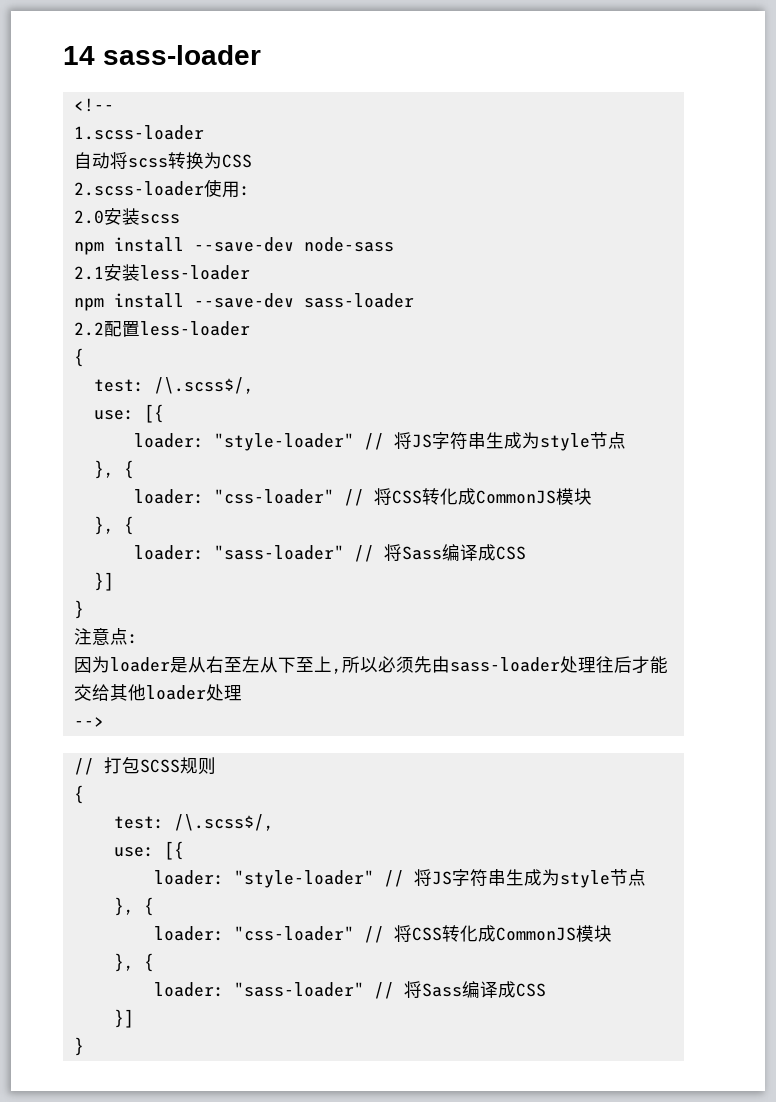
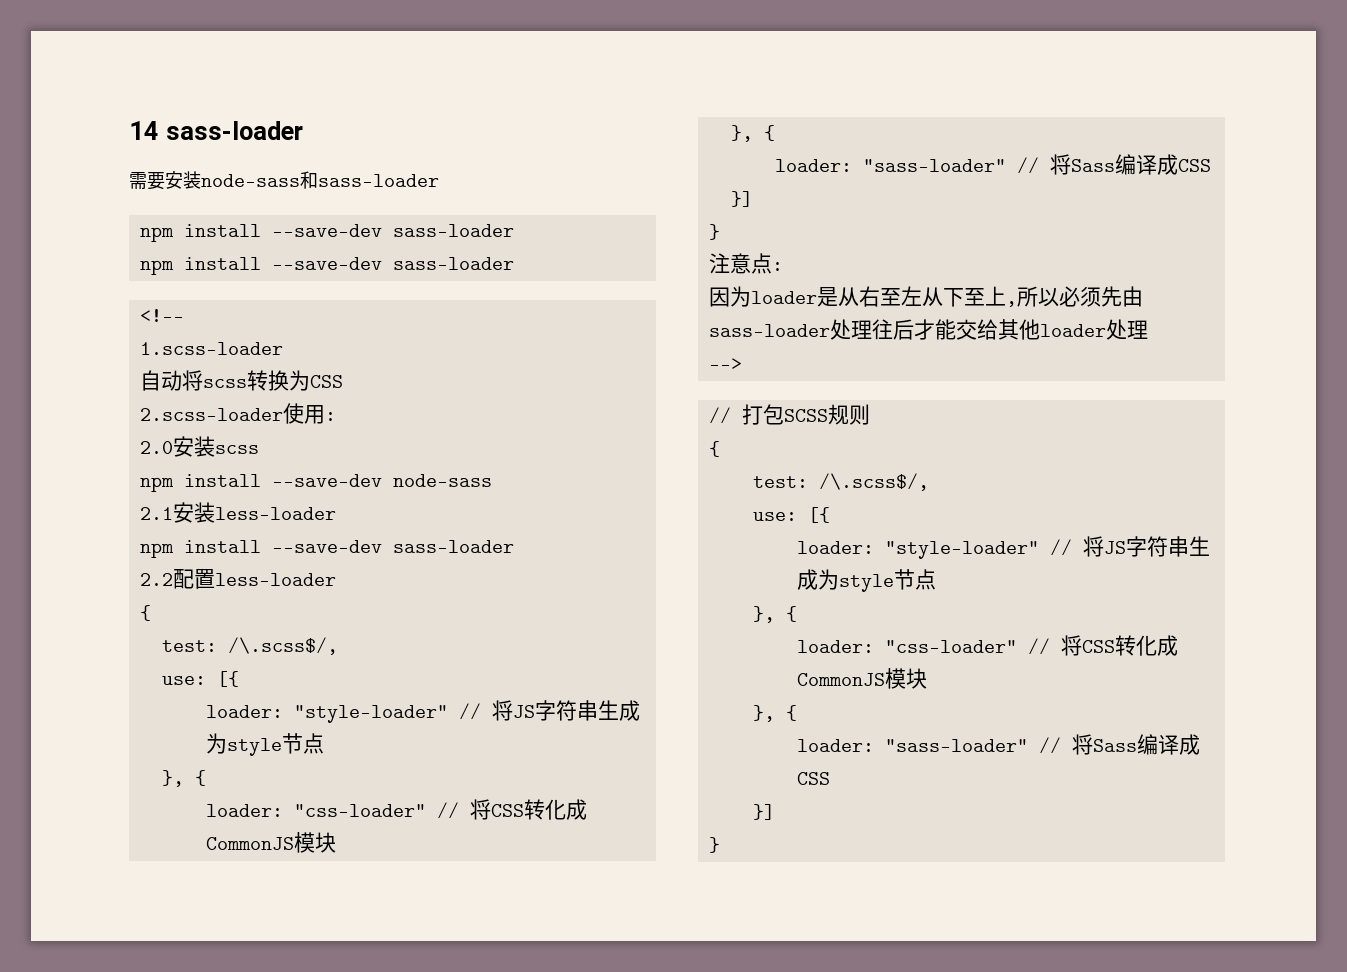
+ 需要安装node-sass和sass-loader
+ npm install --save-dev sass-loader
+ npm install --save-dev sass-loader

